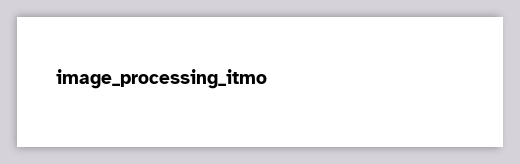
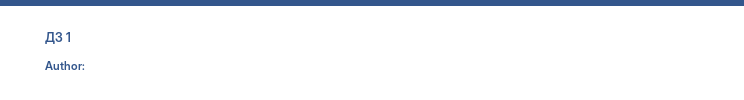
- image_processing_itmo
+ ДЗ 1
+ Author:

